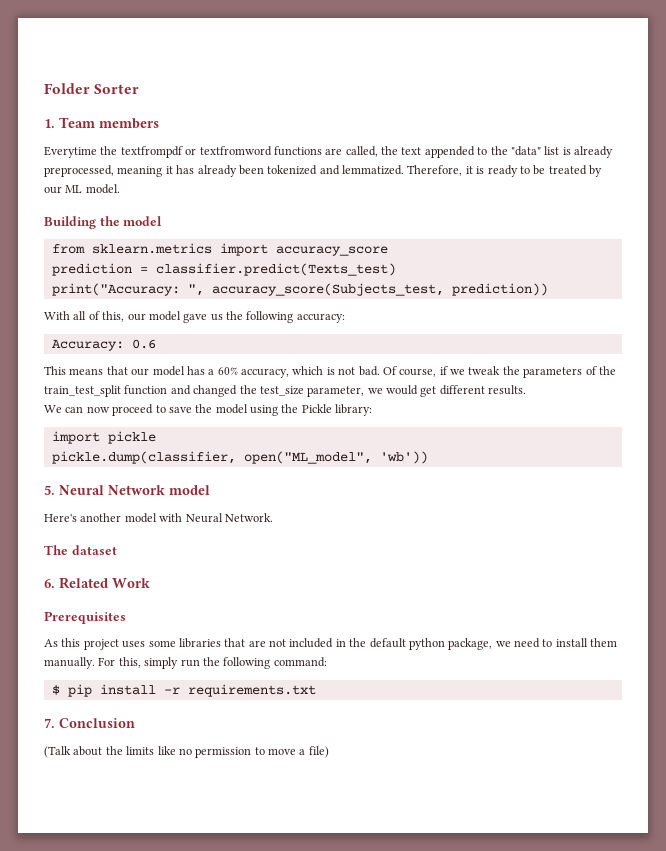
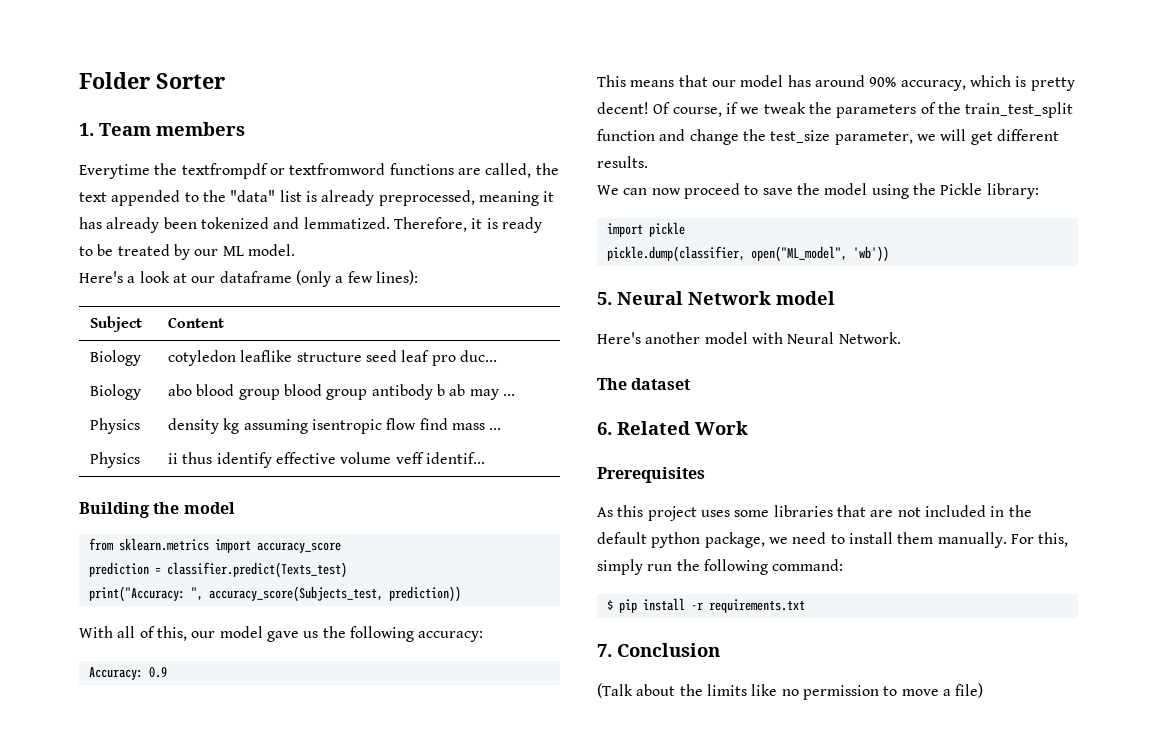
+ Here's a look at our dataframe (only a few lines):
+ Subject | Content
+ Biology | cotyledon leaflike structure seed leaf pro duc...
+ Biology | abo blood group blood group antibody b ab may ...
+ Physics | density kg assuming isentropic flow find mass ...
+ Physics | ii thus identify effective volume veff identif...
- Accuracy: 0.6
+ Accuracy: 0.9
- This means that our model has a 60% accuracy, which is not bad.
+ This means that our model has around 90% accuracy, which is pretty decent!
- Of course, if we tweak the parameters of the train_test_split function and changed the test_size parameter, we would get different results.
+ Of course, if we tweak the parameters of the train_test_split function and change the test_size parameter, we will get different results.

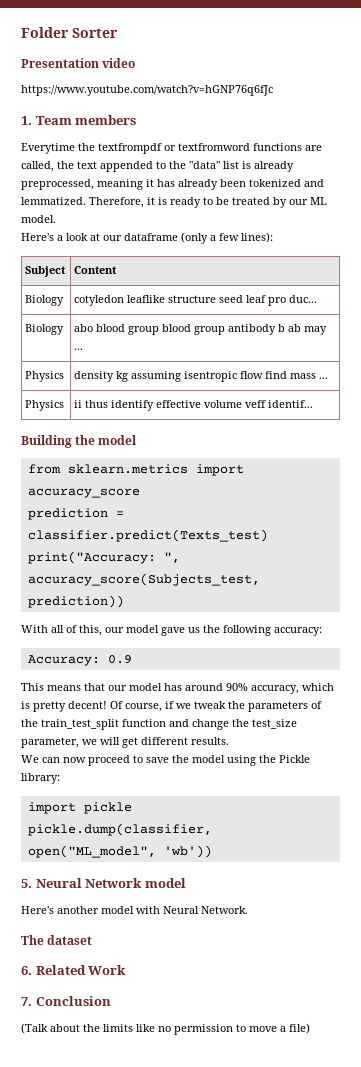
+ Presentation video
+ https://www.youtube.com/watch?v=hGNP76q6fJc
- Prerequisites
- As this project uses some libraries that are not included in the default python package, we need to install them manually. For this, simply run the following command:
- $ pip install -r requirements.txt

